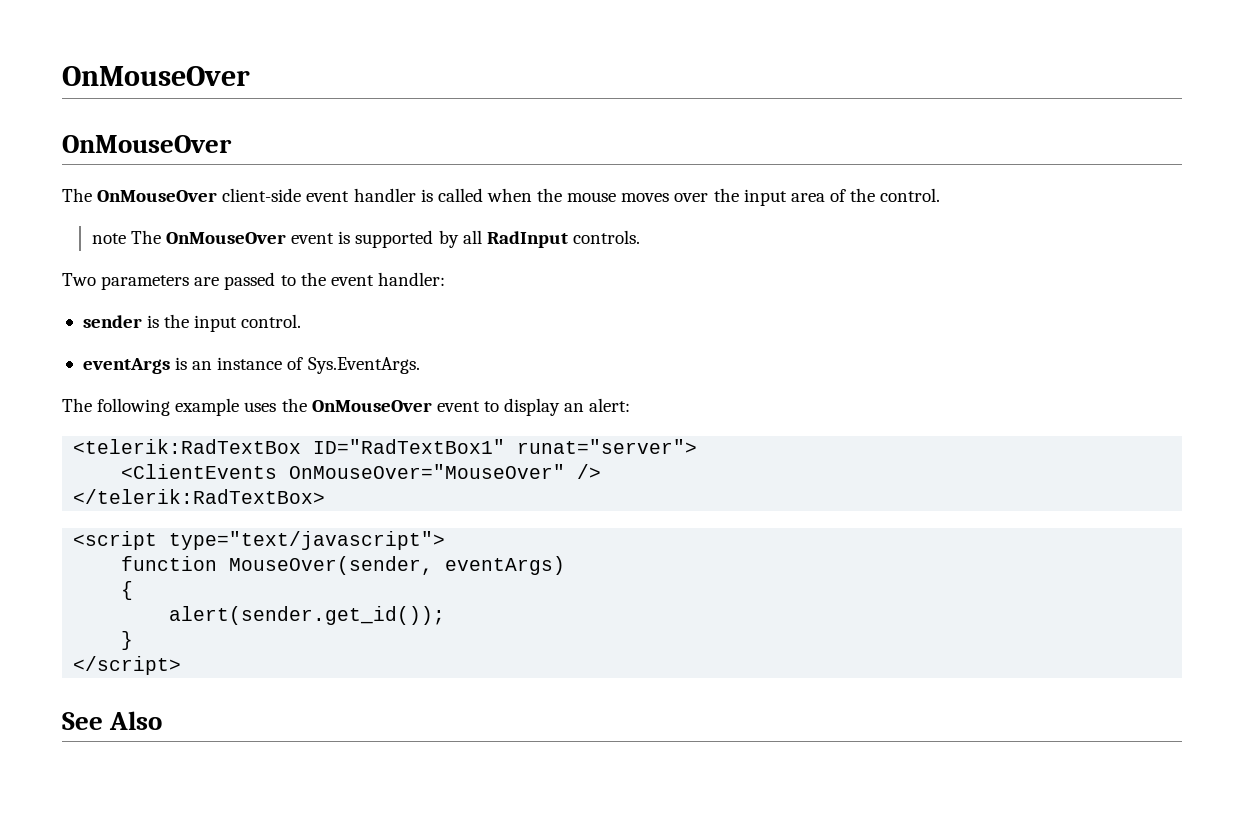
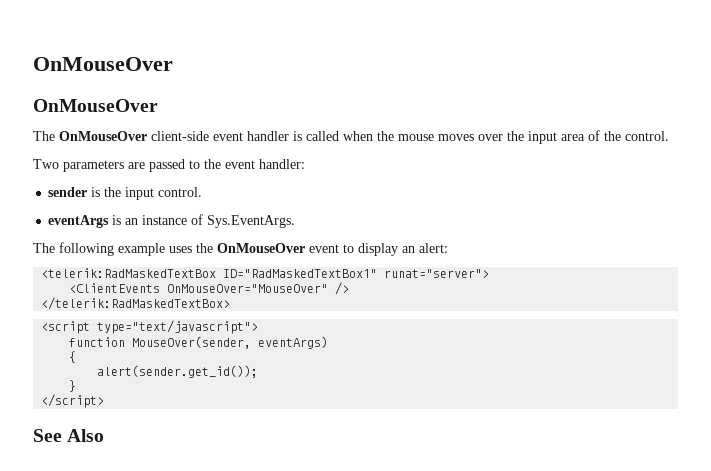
- note The OnMouseOver event is supported by all RadInput controls.
- <telerik:RadTextBox ID="RadTextBox1" runat="server">
+ <telerik:RadMaskedTextBox ID="RadMaskedTextBox1" runat="server">
- </telerik:RadTextBox>
+ </telerik:RadMaskedTextBox>

